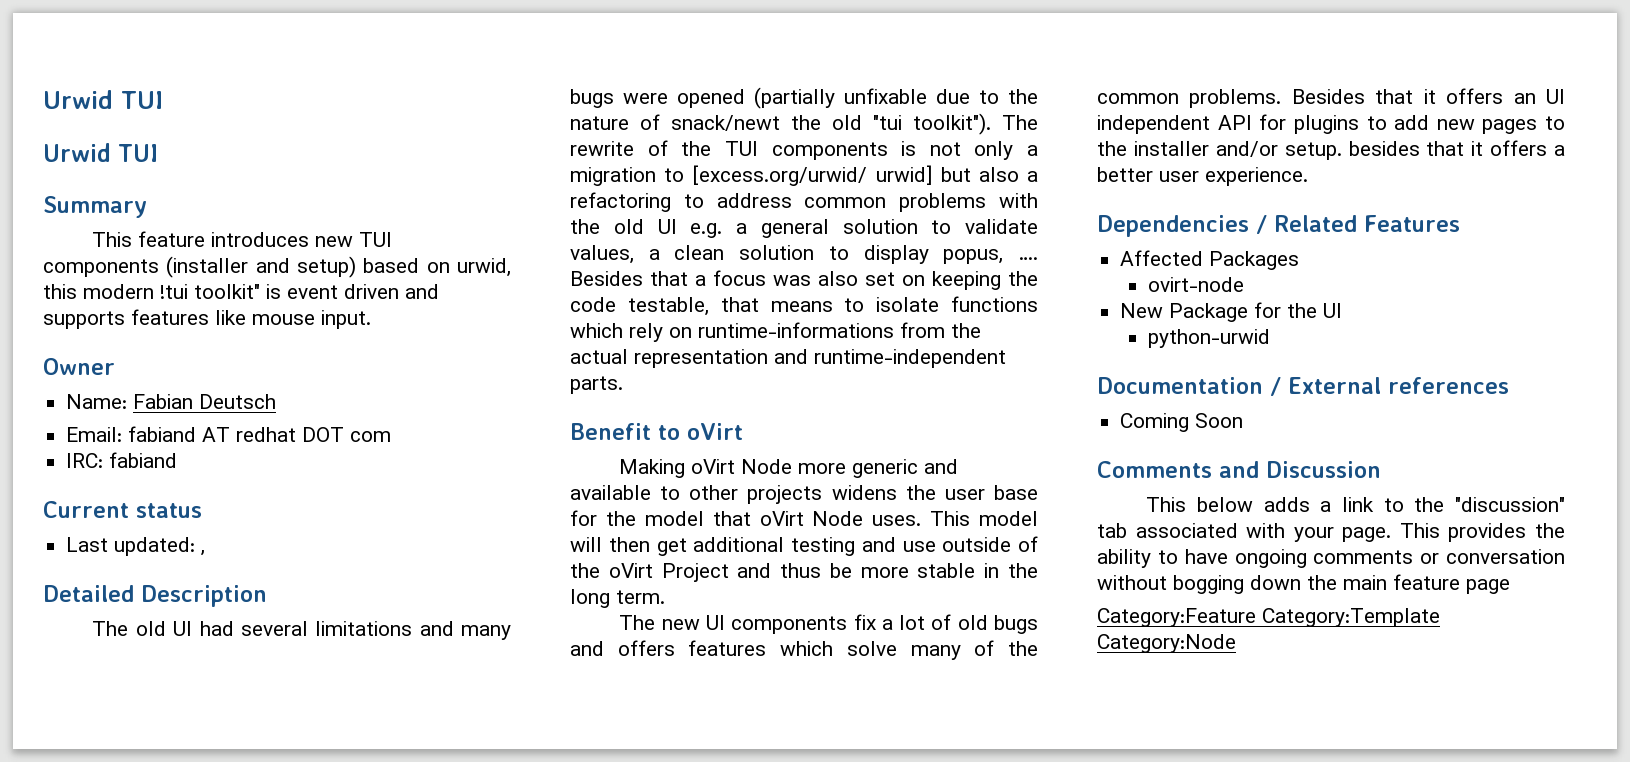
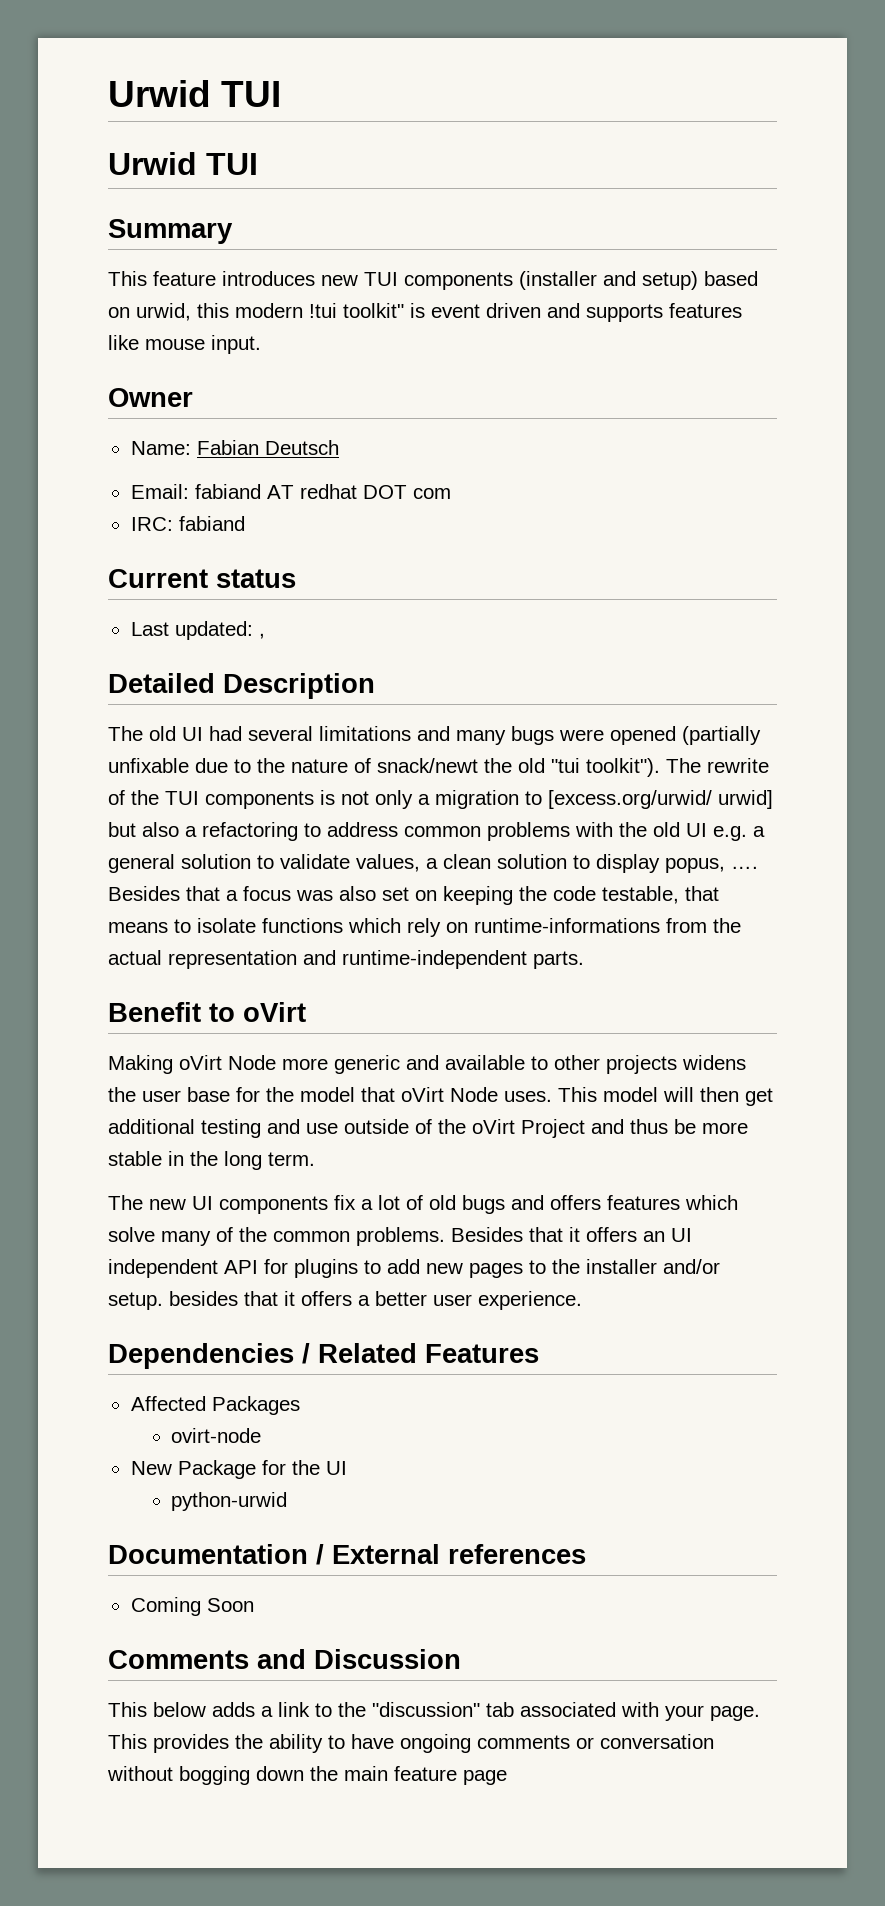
- Category:Feature Category:Template Category:Node

